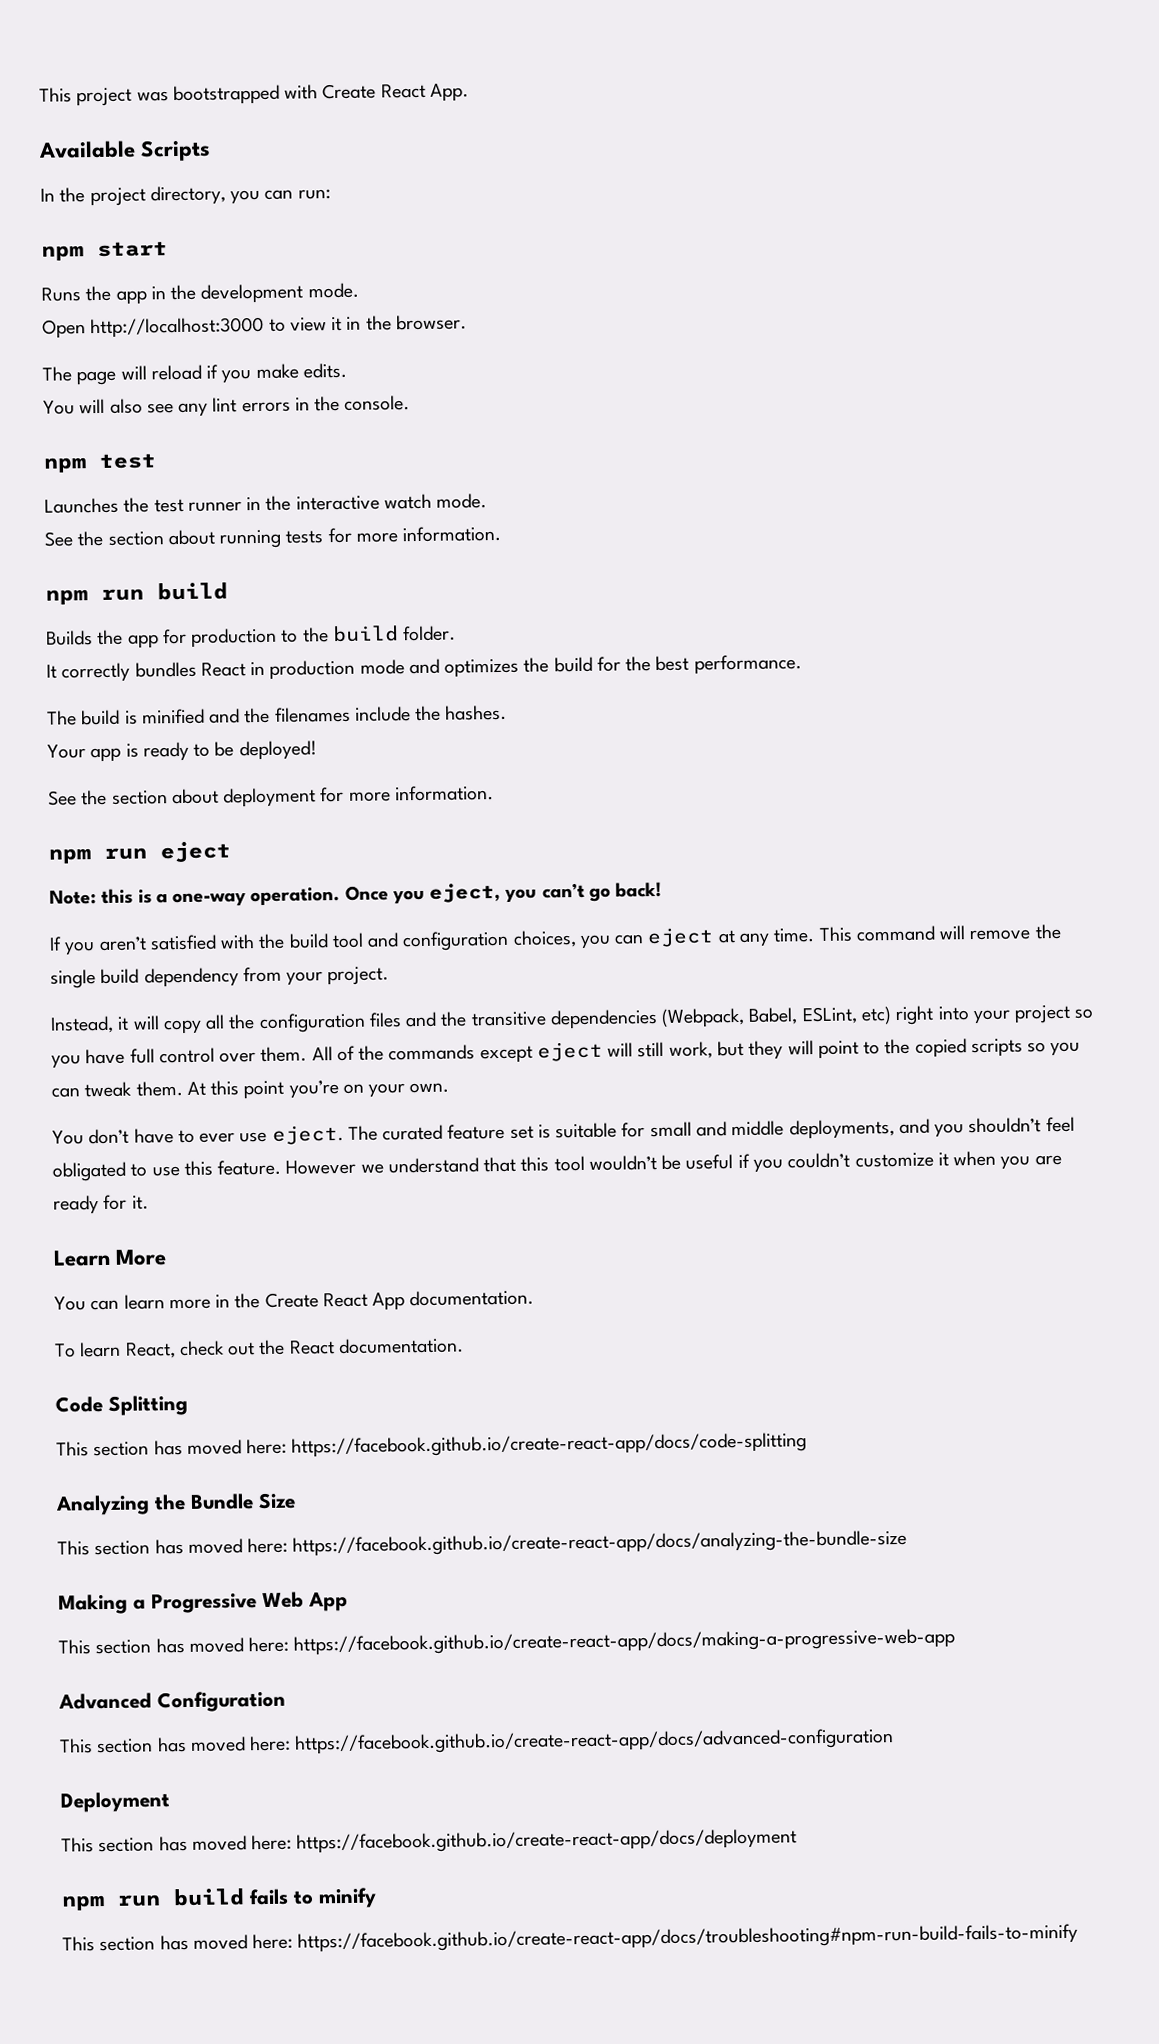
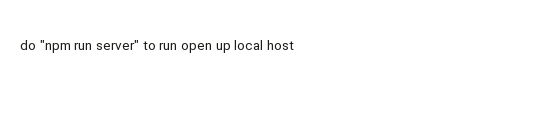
- This project was bootstrapped with Create React App.
- Available Scripts
- In the project directory, you can run:
- npm start
- Runs the app in the development mode.
- Open http://localhost:3000 to view it in the browser.
- The page will reload if you make edits.
- You will also see any lint errors in the console.
- npm test
- Launches the test runner in the interactive watch mode.
- See the section about running tests for more information.
- npm run build
- Builds the app for production to the build folder.
- It correctly bundles React in production mode and optimizes the build for the best performance.
- The build is minified and the filenames include the hashes.
- Your app is ready to be deployed!
- See the section about deployment for more information.
- npm run eject
- Note: this is a one-way operation. Once you eject, you can’t go back!
- If you aren’t satisfied with the build tool and configuration choices, you can eject at any time. This command will remove the single build dependency from your project.
- Instead, it will copy all the configuration files and the transitive dependencies (Webpack, Babel, ESLint, etc) right into your project so you have full control over them. All of the commands except eject will still work, but they will point to the copied scripts so you can tweak them. At this point you’re on your own.
- You don’t have to ever use eject. The curated feature set is suitable for small and middle deployments, and you shouldn’t feel obligated to use this feature. However we understand that this tool wouldn’t be useful if you couldn’t customize it when you are ready for it.
- Learn More
- You can learn more in the Create React App documentation.
- To learn React, check out the React documentation.
- Code Splitting
- This section has moved here: https://facebook.github.io/create-react-app/docs/code-splitting
- Analyzing the Bundle Size
- This section has moved here: https://facebook.github.io/create-react-app/docs/analyzing-the-bundle-size
- Making a Progressive Web App
- This section has moved here: https://facebook.github.io/create-react-app/docs/making-a-progressive-web-app
- Advanced Configuration
- This section has moved here: https://facebook.github.io/create-react-app/docs/advanced-configuration
- Deployment
- This section has moved here: https://facebook.github.io/create-react-app/docs/deployment
- npm run build fails to minify
- This section has moved here: https://facebook.github.io/create-react-app/docs/troubleshooting#npm-run-build-fails-to-minify
+ do "npm run server" to run open up local host

